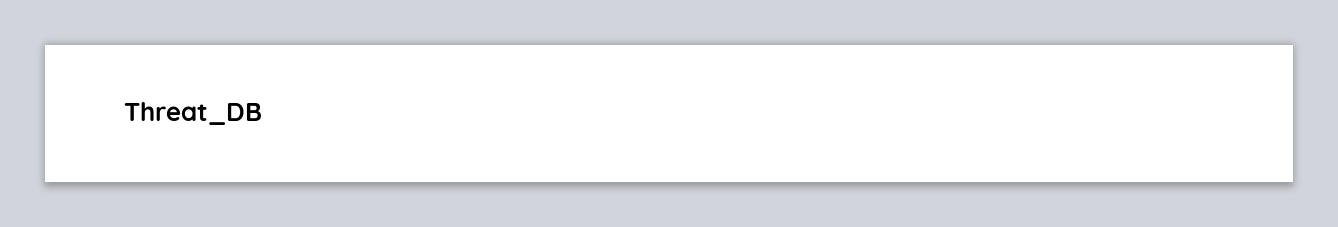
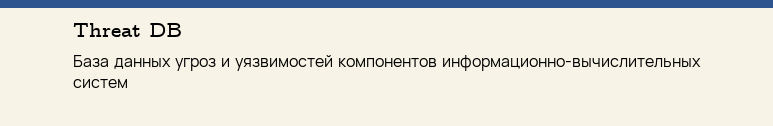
- Threat_DB
+ Threat DB
+ База данных угроз и уязвимостей компонентов информационно-вычислительных систем

